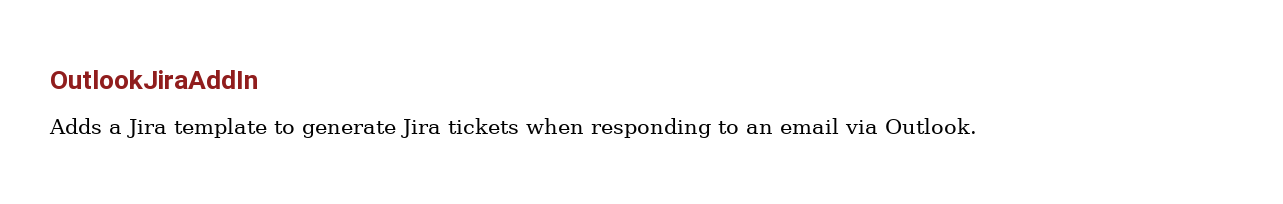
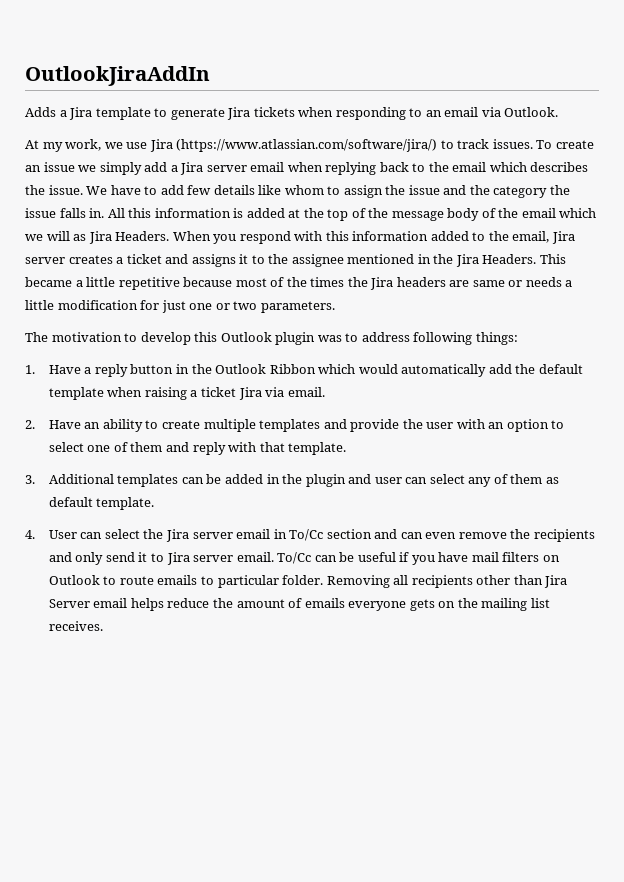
+ At my work, we use Jira (https://www.atlassian.com/software/jira/) to track issues. To create an issue we simply add a Jira server email when replying back to the email which describes the issue. We have to add few details like whom to assign the issue and the category the issue falls in. All this information is added at the top of the message body of the email which we will as Jira Headers. When you respond with this information added to the email, Jira server creates a ticket and assigns it to the assignee mentioned in the Jira Headers. This became a little repetitive because most of the times the Jira headers are same or needs a little modification for just one or two parameters.
+ The motivation to develop this Outlook plugin was to address following things:
+ 1. Have a reply button in the Outlook Ribbon which would automatically add the default template when raising a ticket Jira via email.
+ 2. Have an ability to create multiple templates and provide the user with an option to select one of them and reply with that template.
+ 3. Additional templates can be added in the plugin and user can select any of them as default template.
+ 4. User can select the Jira server email in To/Cc section and can even remove the recipients and only send it to Jira server email. To/Cc can be useful if you have mail filters on Outlook to route emails to particular folder. Removing all recipients other than Jira Server email helps reduce the amount of emails everyone gets on the mailing list receives.

